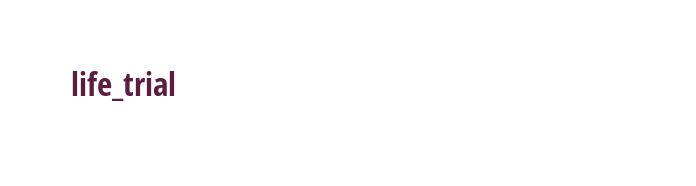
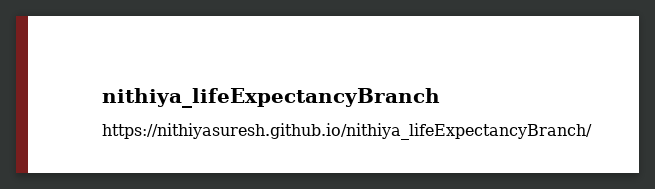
- life_trial
+ nithiya_lifeExpectancyBranch
+ https://nithiyasuresh.github.io/nithiya_lifeExpectancyBranch/

